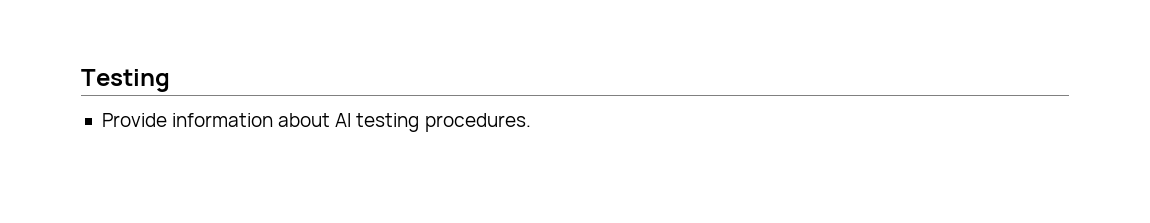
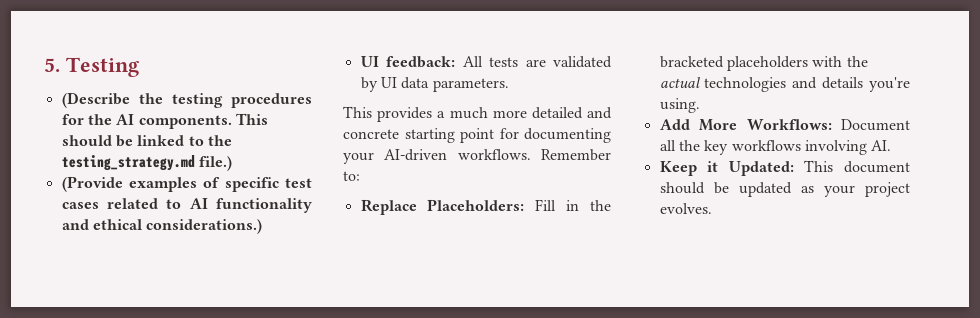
- Testing
+ 5. Testing
- Provide information about AI testing procedures.
+ (Describe the testing procedures for the AI components. This should be linked to the testing_strategy.md file.)
+ (Provide examples of specific test cases related to AI functionality and ethical considerations.)
+ UI feedback: All tests are validated by UI data parameters.
+ This provides a much more detailed and concrete starting point for documenting your AI-driven workflows. Remember to:
+ Replace Placeholders: Fill in the bracketed placeholders with the actual technologies and details you're using.
+ Add More Workflows: Document all the key workflows involving AI.
+ Keep it Updated: This document should be updated as your project evolves.

